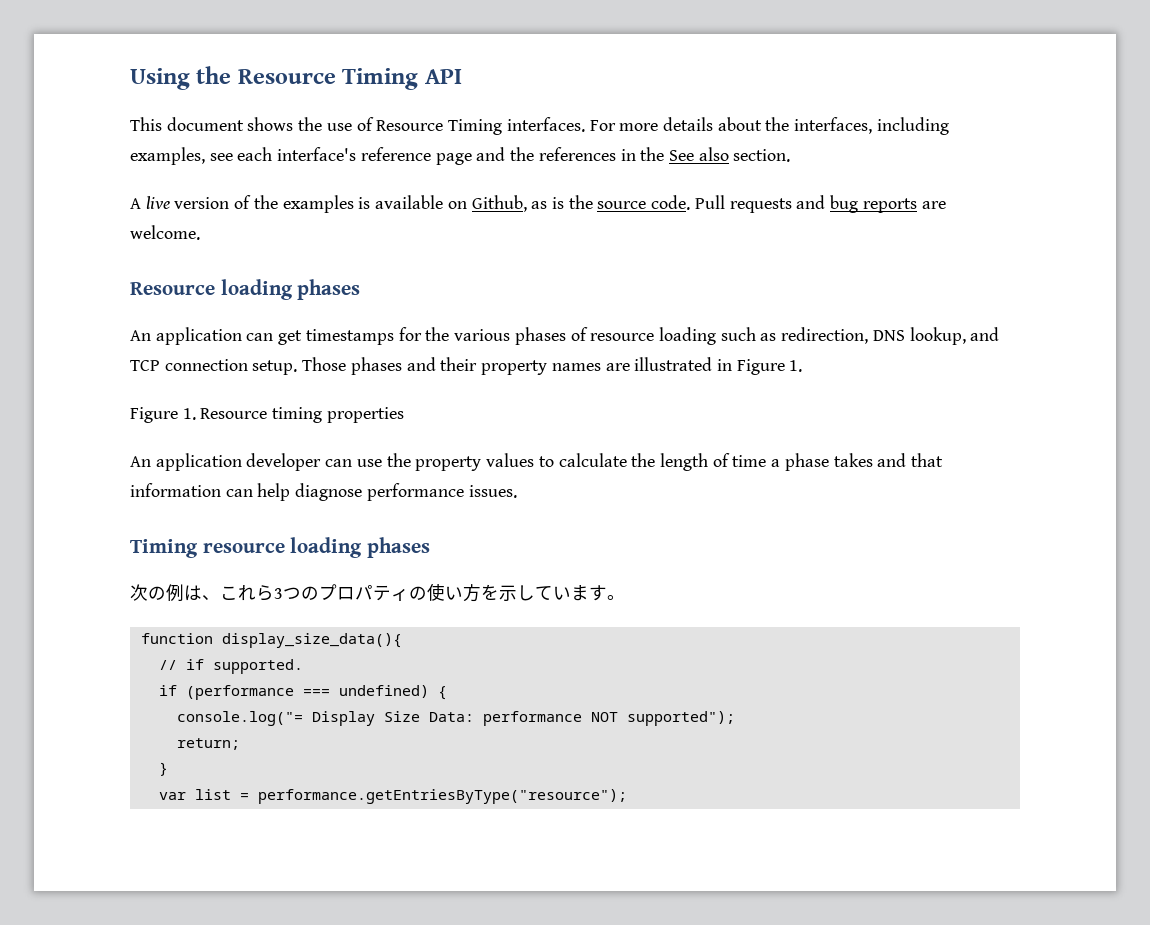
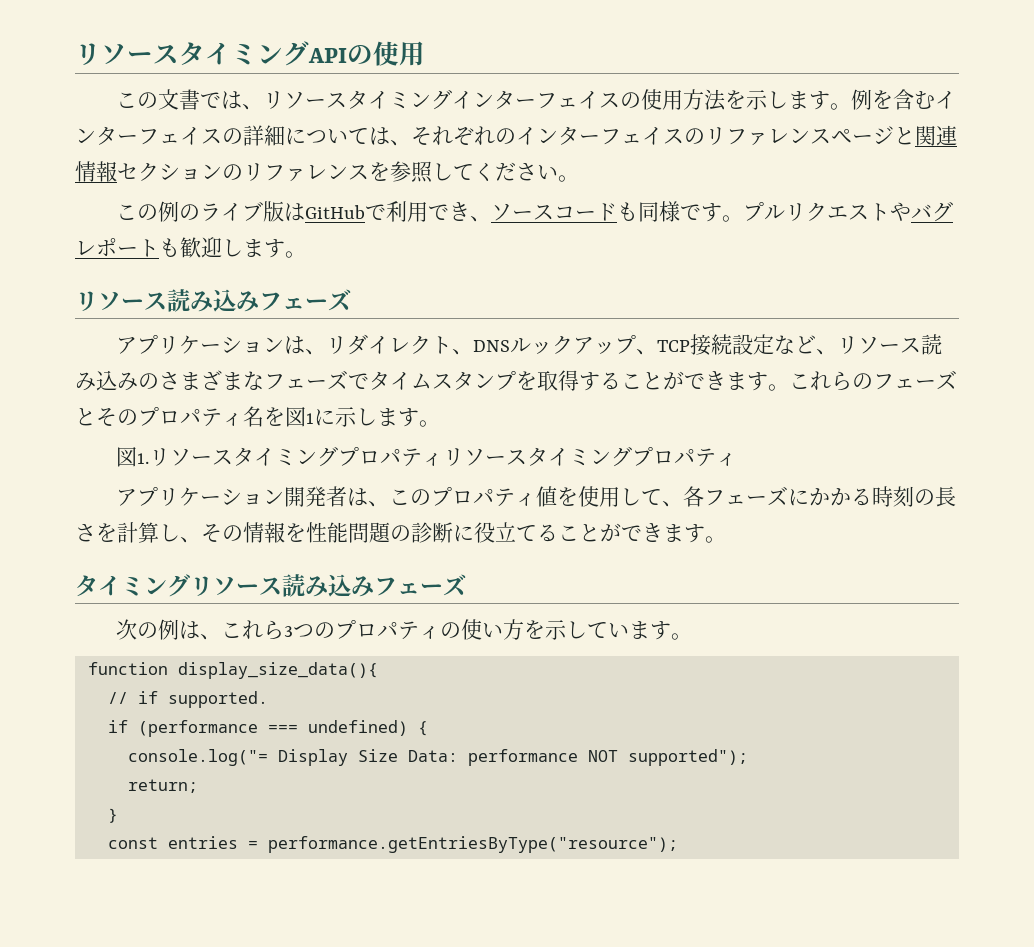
- Using the Resource Timing API
- This document shows the use of Resource Timing interfaces. For more details about the interfaces, including examples, see each interface's reference page and the references in the See also section.
- A live version of the examples is available on Github, as is the source code. Pull requests and bug reports are welcome.
- Resource loading phases
- An application can get timestamps for the various phases of resource loading such as redirection, DNS lookup, and TCP connection setup. Those phases and their property names are illustrated in Figure 1.
- Figure 1. Resource timing properties
- An application developer can use the property values to calculate the length of time a phase takes and that information can help diagnose performance issues.
- Timing resource loading phases
+ リソースタイミングAPIの使用
+ この文書では、リソースタイミングインターフェイスの使用方法を示します。例を含むインターフェイスの詳細については、それぞれのインターフェイスのリファレンスページと関連情報セクションのリファレンスを参照してください。
+ この例のライブ版はGitHubで利用でき、ソースコードも同様です。プルリクエストやバグレポートも歓迎します。
+ リソース読み込みフェーズ
+ アプリケーションは、リダイレクト、DNSルックアップ、TCP接続設定など、リソース読み込みのさまざまなフェーズでタイムスタンプを取得することができます。これらのフェーズとそのプロパティ名を図1に示します。
+ 図1.リソースタイミングプロパティリソースタイミングプロパティ
+ アプリケーション開発者は、このプロパティ値を使用して、各フェーズにかかる時刻の長さを計算し、その情報を性能問題の診断に役立てることができます。
+ タイミングリソース読み込みフェーズ
- var list = performance.getEntriesByType("resource");
+ const entries = performance.getEntriesByType("resource");

